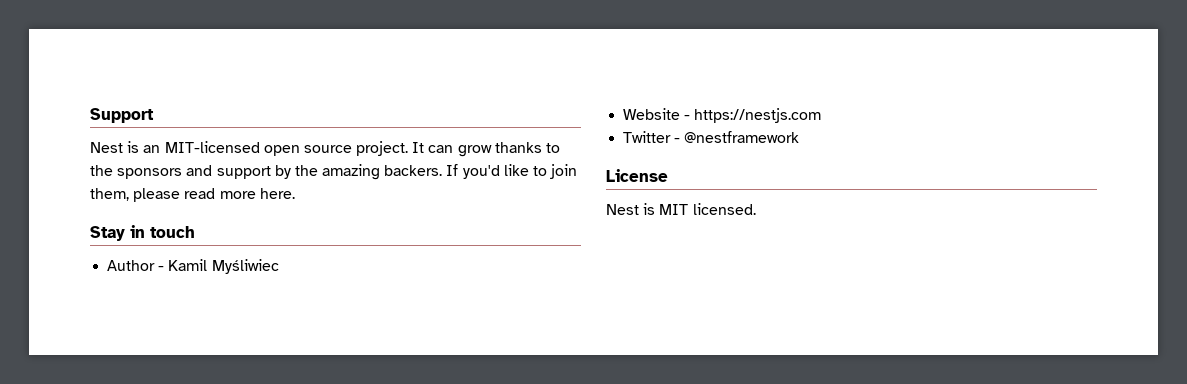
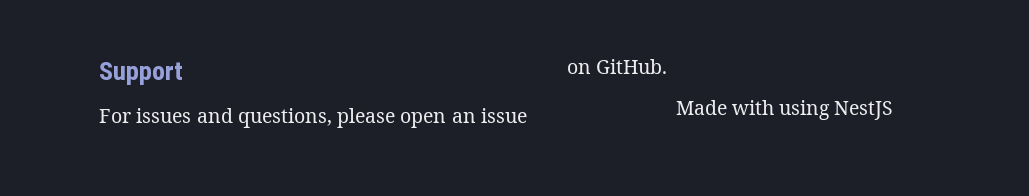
- Nest is an MIT-licensed open source project. It can grow thanks to the sponsors and support by the amazing backers. If you'd like to join them, please read more here.
- Stay in touch
- Author - Kamil Myśliwiec
- Website - https://nestjs.com
- Twitter - @nestframework
- License
- Nest is MIT licensed.
+ For issues and questions, please open an issue on GitHub.
+ Made with using NestJS

